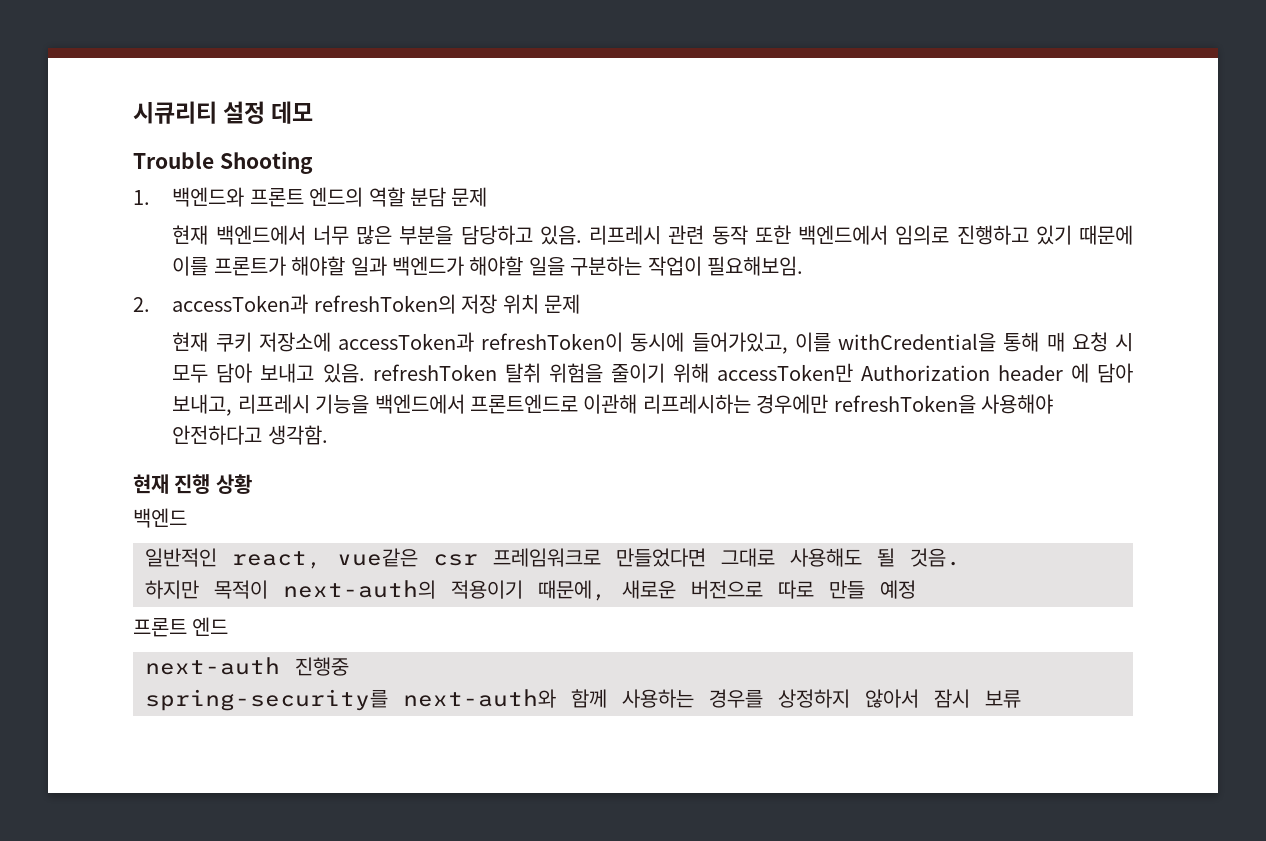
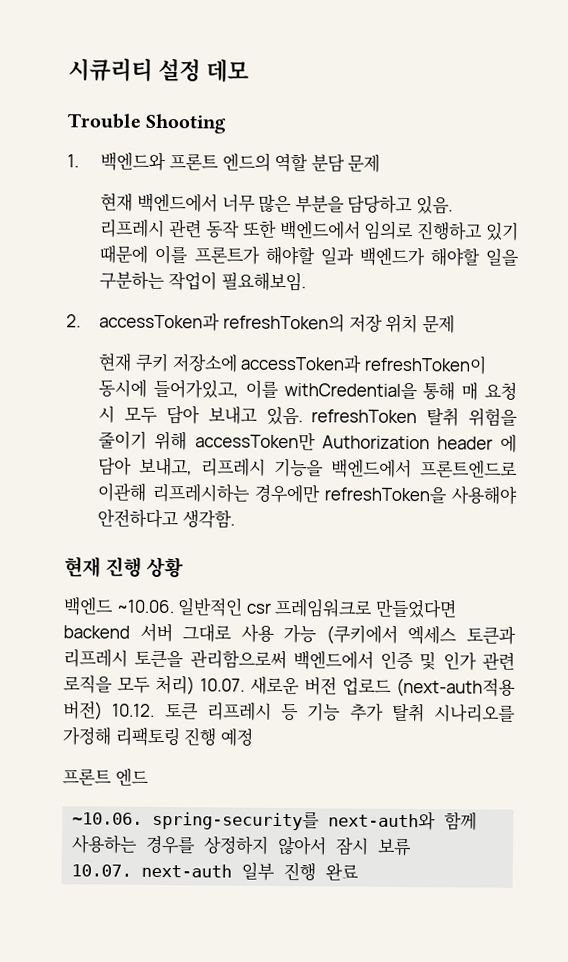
- 백엔드
- 일반적인 react, vue같은 csr 프레임워크로 만들었다면 그대로 사용해도 될 것음.
- 하지만 목적이 next-auth의 적용이기 때문에, 새로운 버전으로 따로 만들 예정
+ 백엔드 ~10.06. 일반적인 csr 프레임워크로 만들었다면 backend 서버 그대로 사용 가능 (쿠키에서 엑세스 토큰과 리프레시 토큰을 관리함으로써 백엔드에서 인증 및 인가 관련 로직을 모두 처리) 10.07. 새로운 버전 업로드 (next-auth적용 버전) 10.12. 토큰 리프레시 등 기능 추가 탈취 시나리오를 가정해 리팩토링 진행 예정
- next-auth 진행중
- spring-security를 next-auth와 함께 사용하는 경우를 상정하지 않아서 잠시 보류
+ ~10.06. spring-security를 next-auth와 함께 사용하는 경우를 상정하지 않아서 잠시 보류
+ 10.07. next-auth 일부 진행 완료

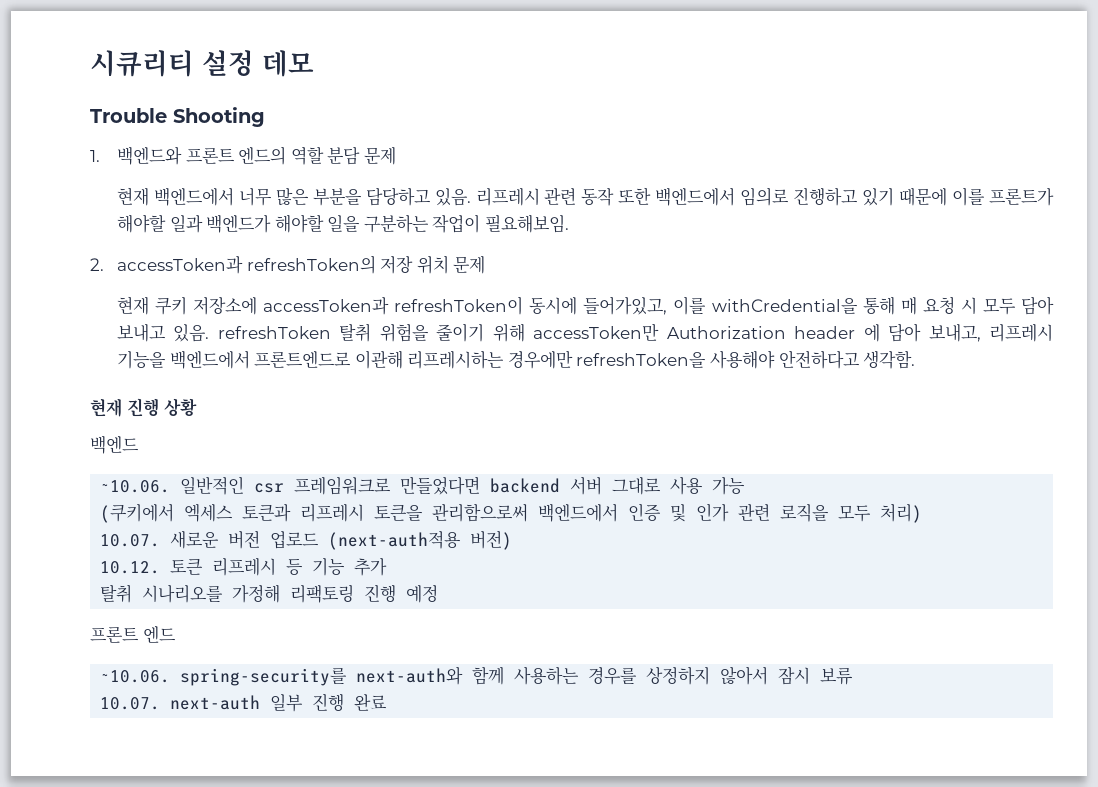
- 백엔드 ~10.06. 일반적인 csr 프레임워크로 만들었다면 backend 서버 그대로 사용 가능 (쿠키에서 엑세스 토큰과 리프레시 토큰을 관리함으로써 백엔드에서 인증 및 인가 관련 로직을 모두 처리) 10.07. 새로운 버전 업로드 (next-auth적용 버전) 10.12. 토큰 리프레시 등 기능 추가 탈취 시나리오를 가정해 리팩토링 진행 예정
+ 백엔드
+ ~10.06. 일반적인 csr 프레임워크로 만들었다면 backend 서버 그대로 사용 가능
+ (쿠키에서 엑세스 토큰과 리프레시 토큰을 관리함으로써 백엔드에서 인증 및 인가 관련 로직을 모두 처리)
+ 10.07. 새로운 버전 업로드 (next-auth적용 버전)
+ 10.12. 토큰 리프레시 등 기능 추가
+ 탈취 시나리오를 가정해 리팩토링 진행 예정

